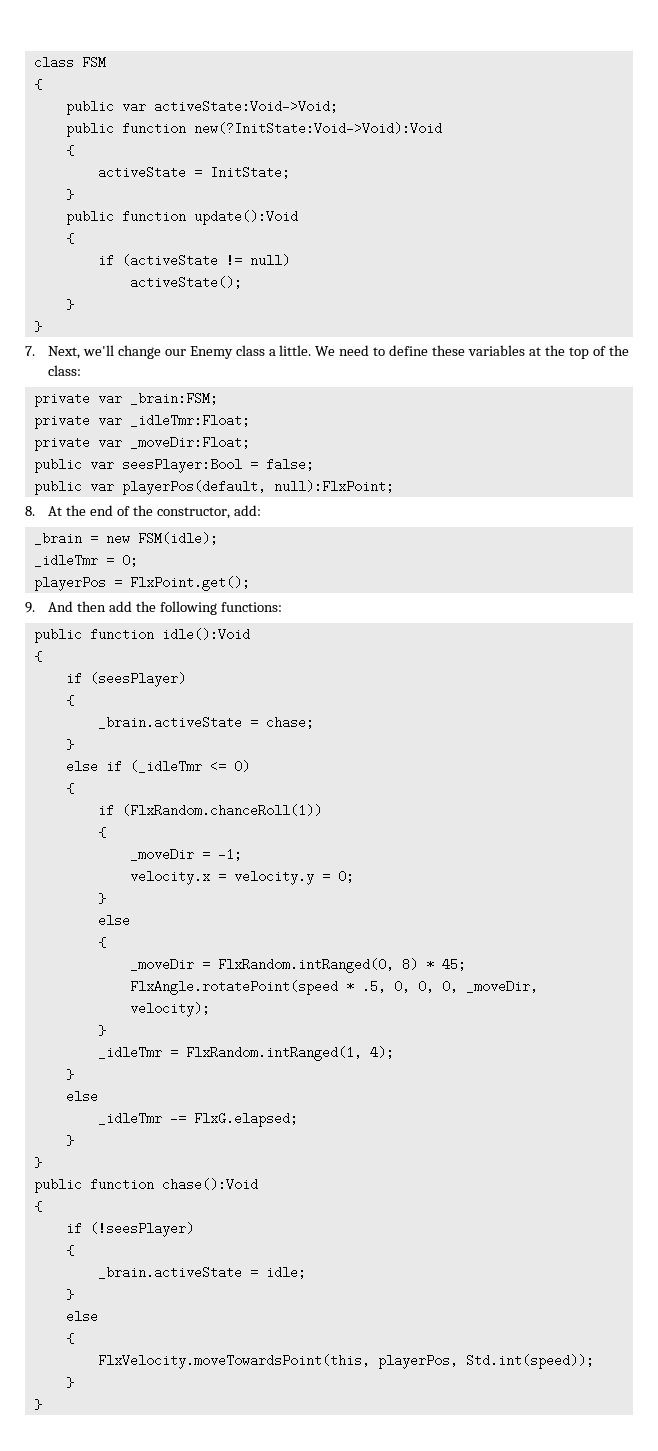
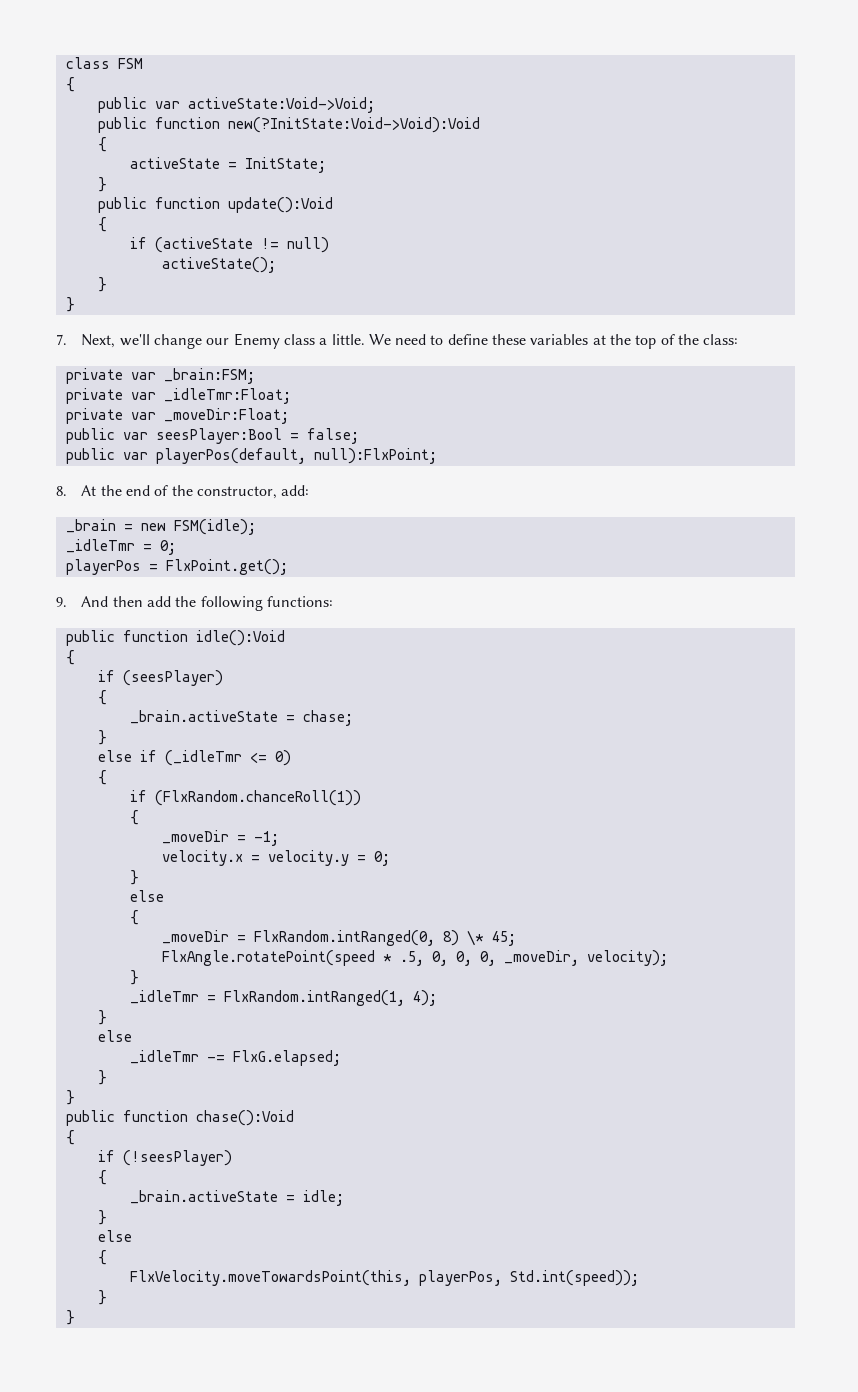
- _moveDir = FlxRandom.intRanged(0, 8) * 45;
+ _moveDir = FlxRandom.intRanged(0, 8) \* 45;

